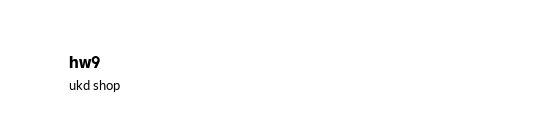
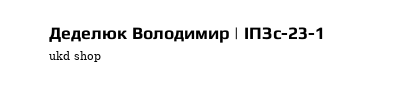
- hw9
+ Деделюк Володимир | ІПЗс-23-1

